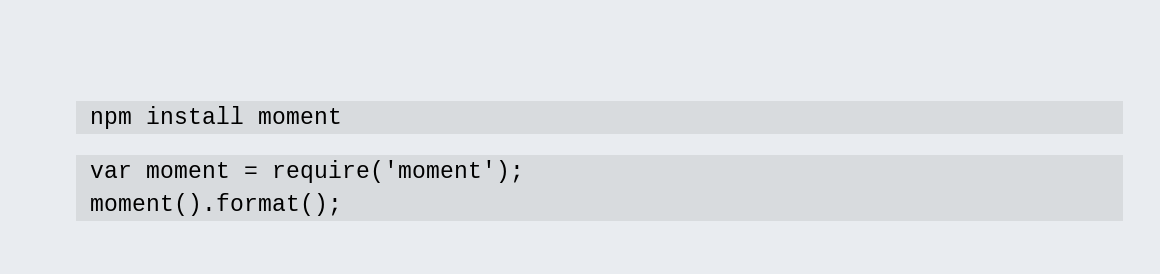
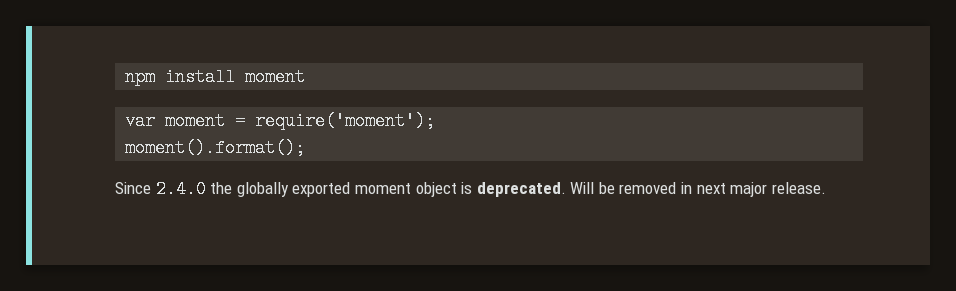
+ Since 2.4.0 the globally exported moment object is deprecated. Will be removed in next major release.

